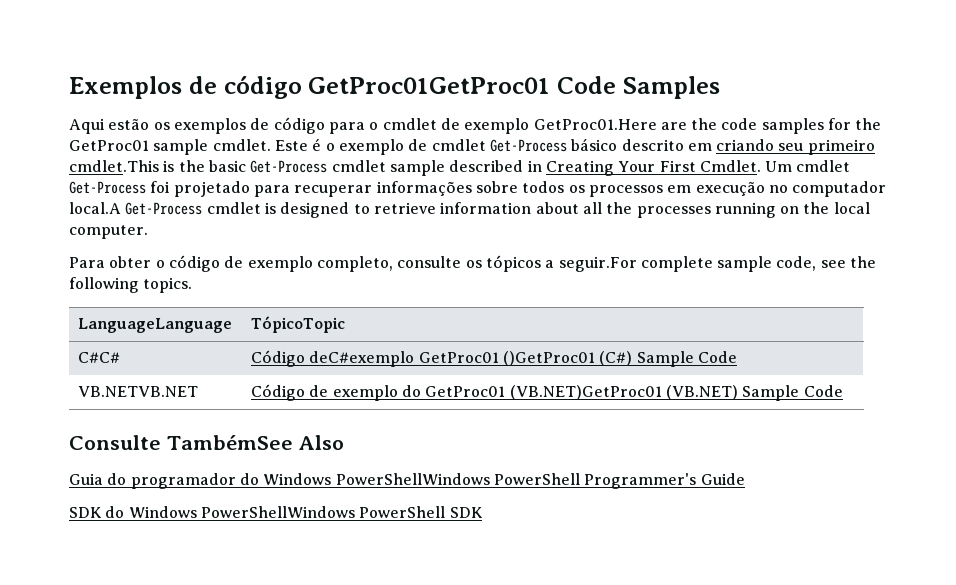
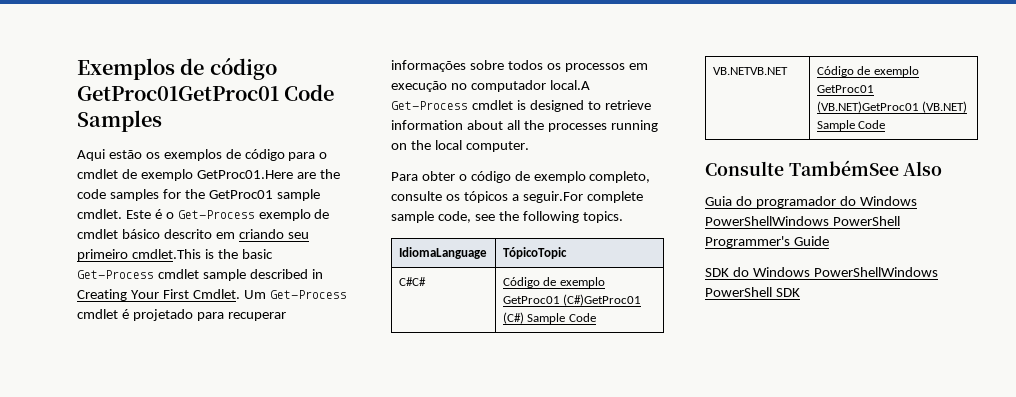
- Este é o exemplo de cmdlet Get-Process básico descrito em criando seu primeiro cmdlet.This is the basic Get-Process cmdlet sample described in Creating Your First Cmdlet.
+ Este é o Get-Process exemplo de cmdlet básico descrito em criando seu primeiro cmdlet.This is the basic Get-Process cmdlet sample described in Creating Your First Cmdlet.
- Um cmdlet Get-Process foi projetado para recuperar informações sobre todos os processos em execução no computador local.A Get-Process cmdlet is designed to retrieve information about all the processes running on the local computer.
+ Um Get-Process cmdlet é projetado para recuperar informações sobre todos os processos em execução no computador local.A Get-Process cmdlet is designed to retrieve information about all the processes running on the local computer.
- LanguageLanguage | TópicoTopic
+ IdiomaLanguage | TópicoTopic
- C#C# | Código deC#exemplo GetProc01 ()GetProc01 (C#) Sample Code
+ C#C# | Código de exemplo GetProc01 (C#)GetProc01 (C#) Sample Code
- VB.NETVB.NET | Código de exemplo do GetProc01 (VB.NET)GetProc01 (VB.NET) Sample Code
+ VB.NETVB.NET | Código de exemplo GetProc01 (VB.NET)GetProc01 (VB.NET) Sample Code

